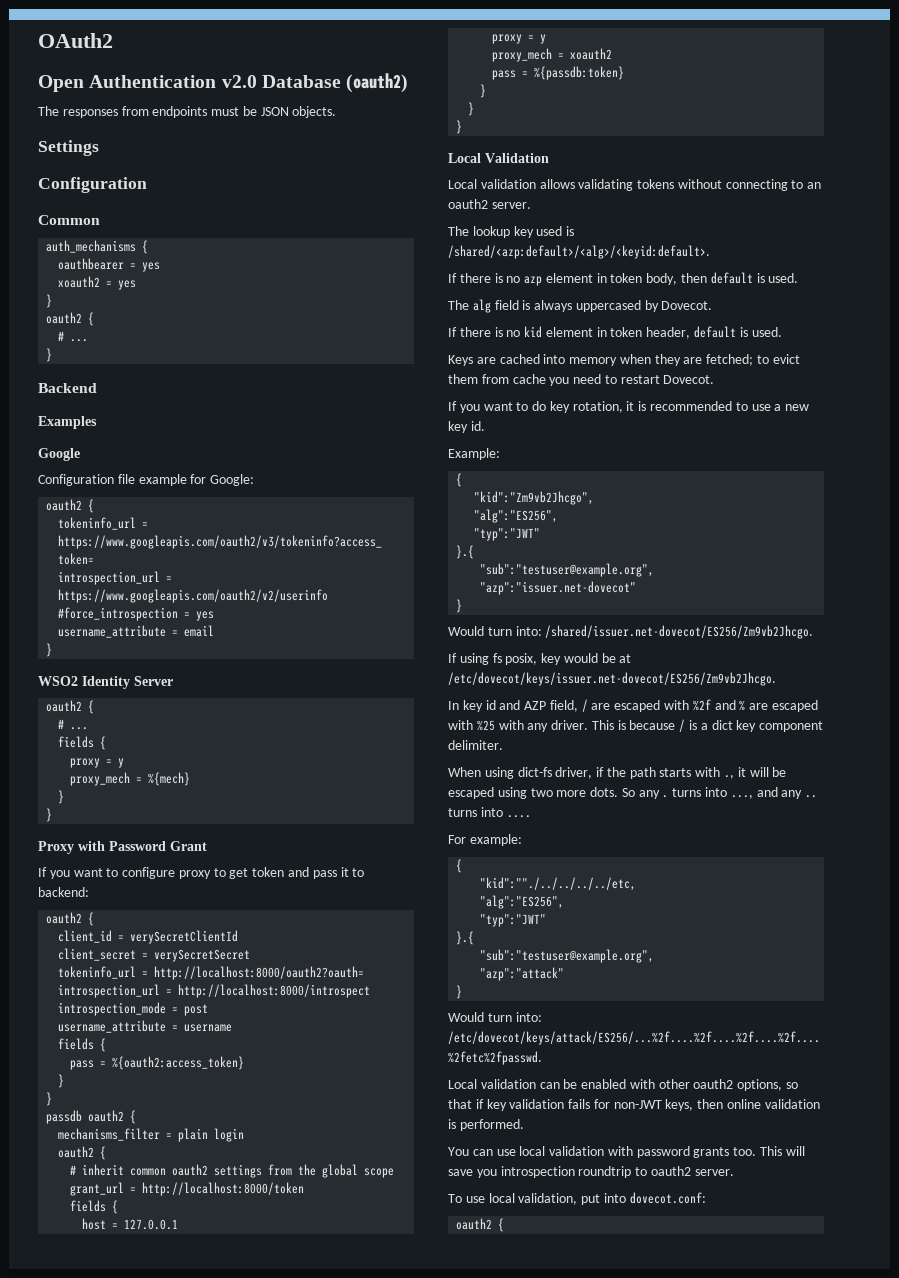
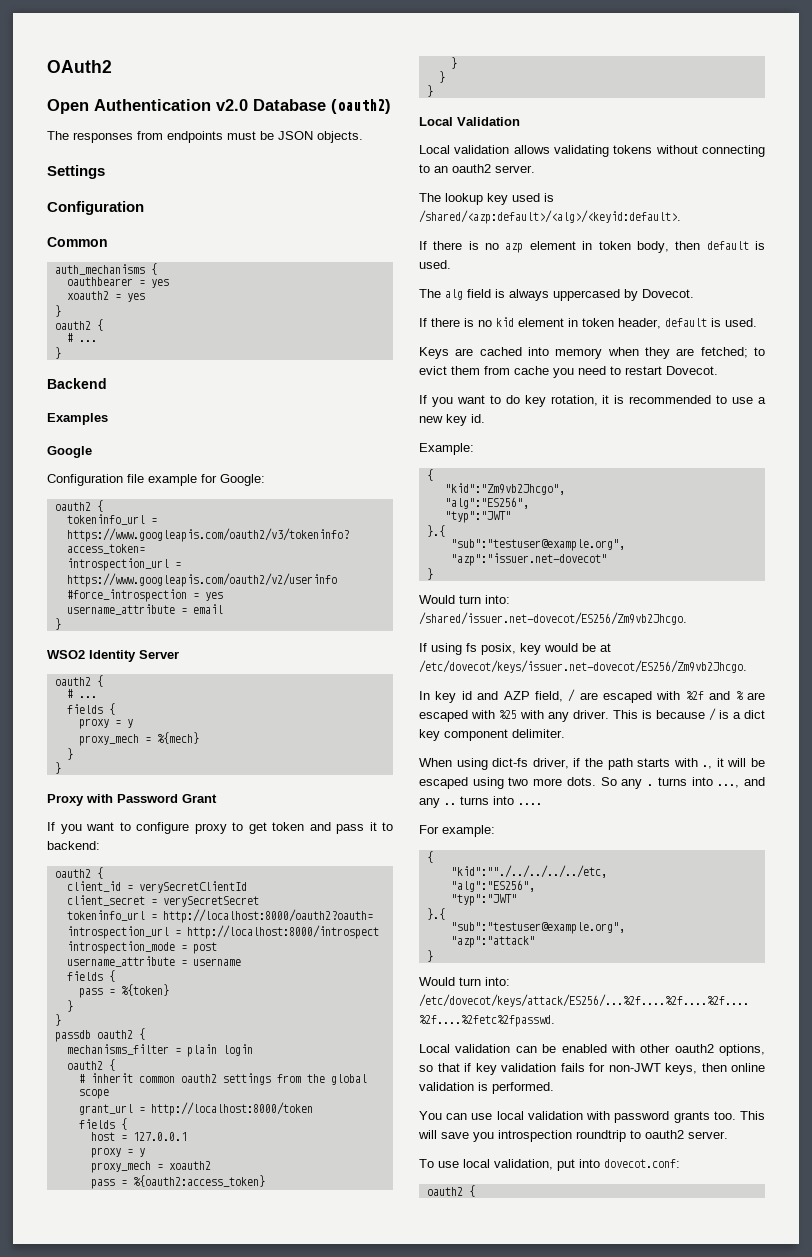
- pass = %{oauth2:access_token}
+ pass = %{token}
- pass = %{passdb:token}
+ pass = %{oauth2:access_token}

